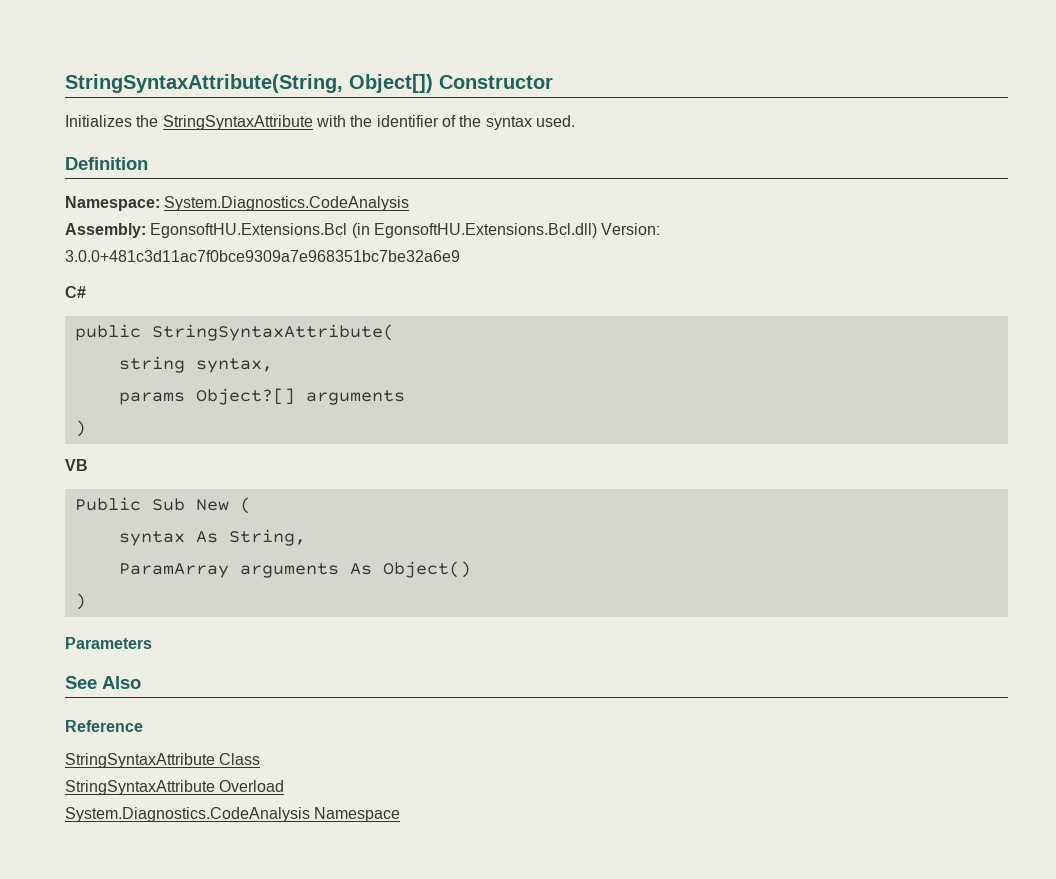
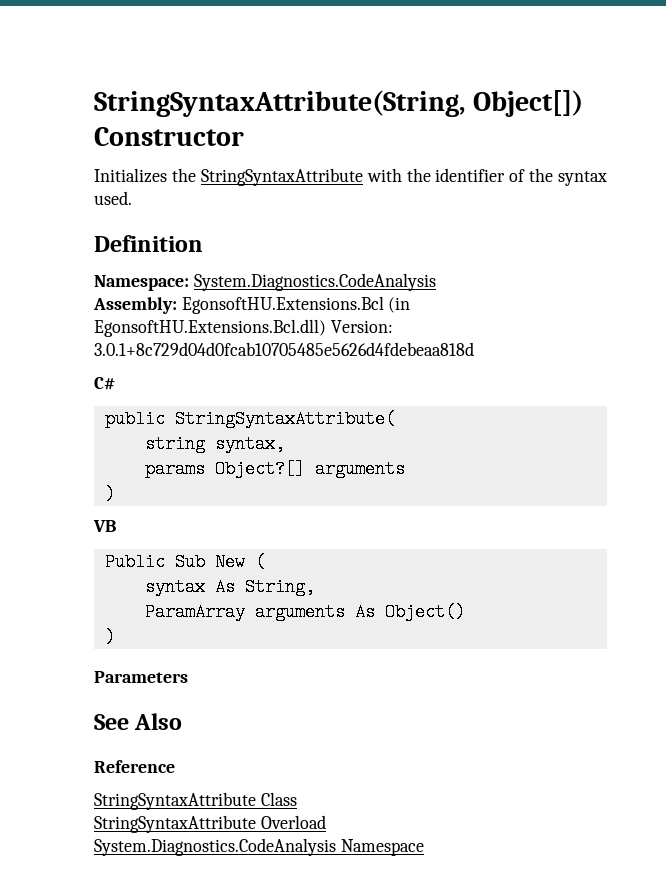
- Assembly: EgonsoftHU.Extensions.Bcl (in EgonsoftHU.Extensions.Bcl.dll) Version: 3.0.0+481c3d11ac7f0bce9309a7e968351bc7be32a6e9
+ Assembly: EgonsoftHU.Extensions.Bcl (in EgonsoftHU.Extensions.Bcl.dll) Version: 3.0.1+8c729d04d0fcab10705485e5626d4fdebeaa818d

